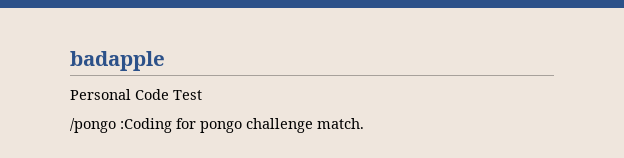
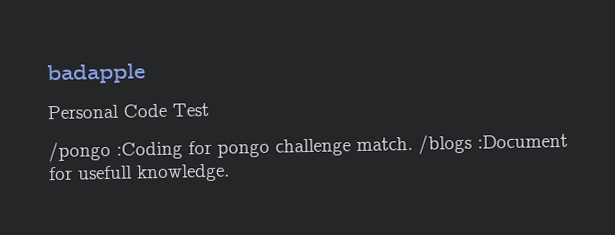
+ /blogs :Document for usefull knowledge.

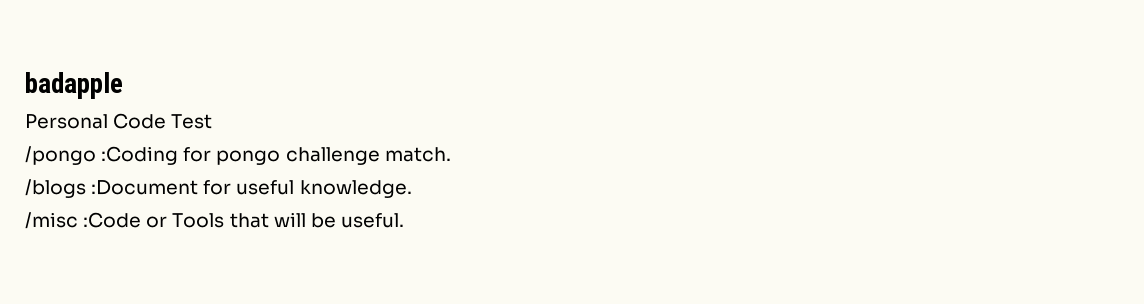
- /pongo :Coding for pongo challenge match. /blogs :Document for usefull knowledge.
+ /pongo :Coding for pongo challenge match.
+ /blogs :Document for useful knowledge.
+ /misc :Code or Tools that will be useful.

